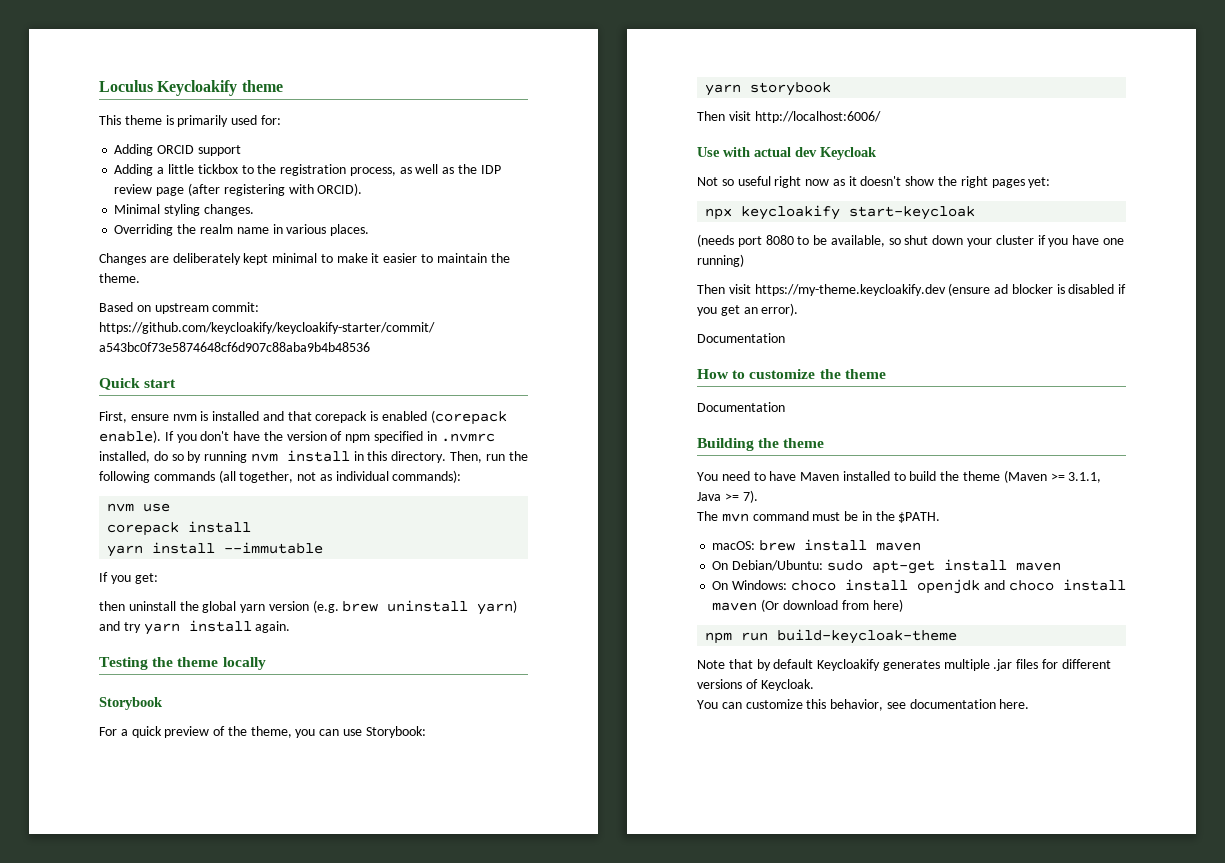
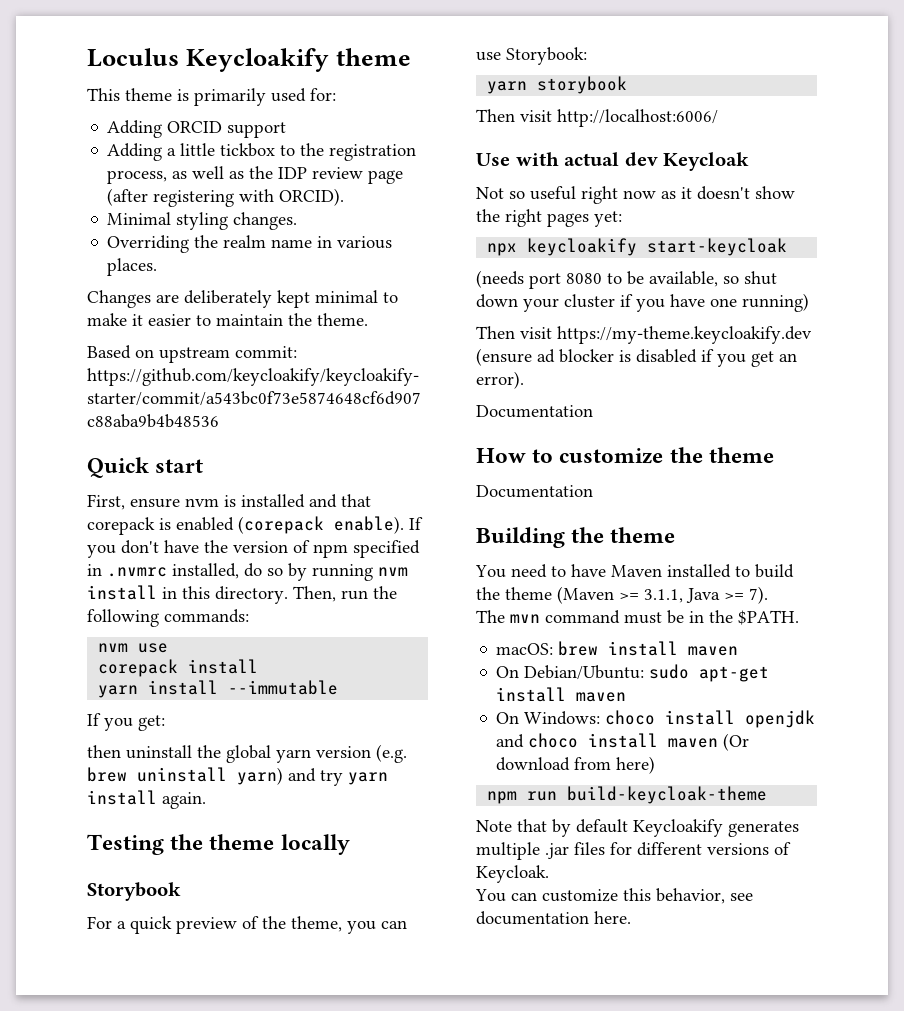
- Then, run the following commands (all together, not as individual commands):
+ Then, run the following commands:

